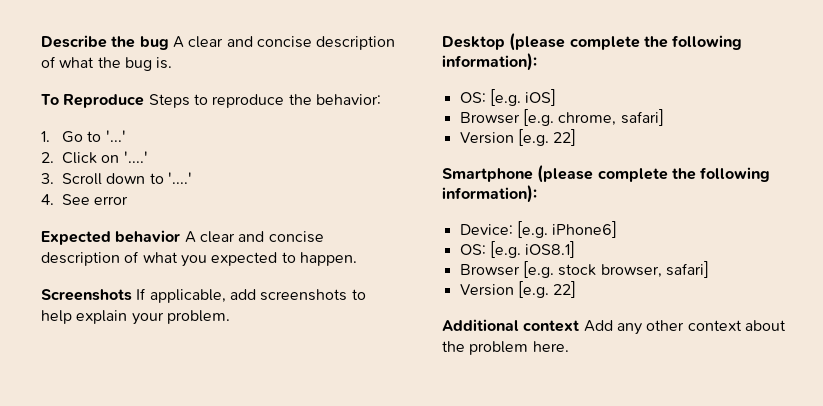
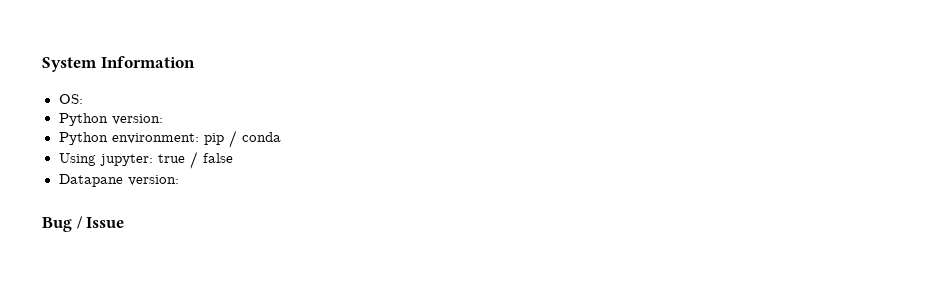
- Describe the bug A clear and concise description of what the bug is.
- To Reproduce Steps to reproduce the behavior:
- 1. Go to '...'
- 2. Click on '....'
- 3. Scroll down to '....'
- 4. See error
- Expected behavior A clear and concise description of what you expected to happen.
- Screenshots If applicable, add screenshots to help explain your problem.
- Desktop (please complete the following information):
- OS: [e.g. iOS]
- Browser [e.g. chrome, safari]
- Version [e.g. 22]
- Smartphone (please complete the following information):
- Device: [e.g. iPhone6]
- OS: [e.g. iOS8.1]
- Browser [e.g. stock browser, safari]
- Version [e.g. 22]
- Additional context Add any other context about the problem here.
+ System Information
+ OS:
+ Python version:
+ Python environment: pip / conda
+ Using jupyter: true / false
+ Datapane version:
+ Bug / Issue

